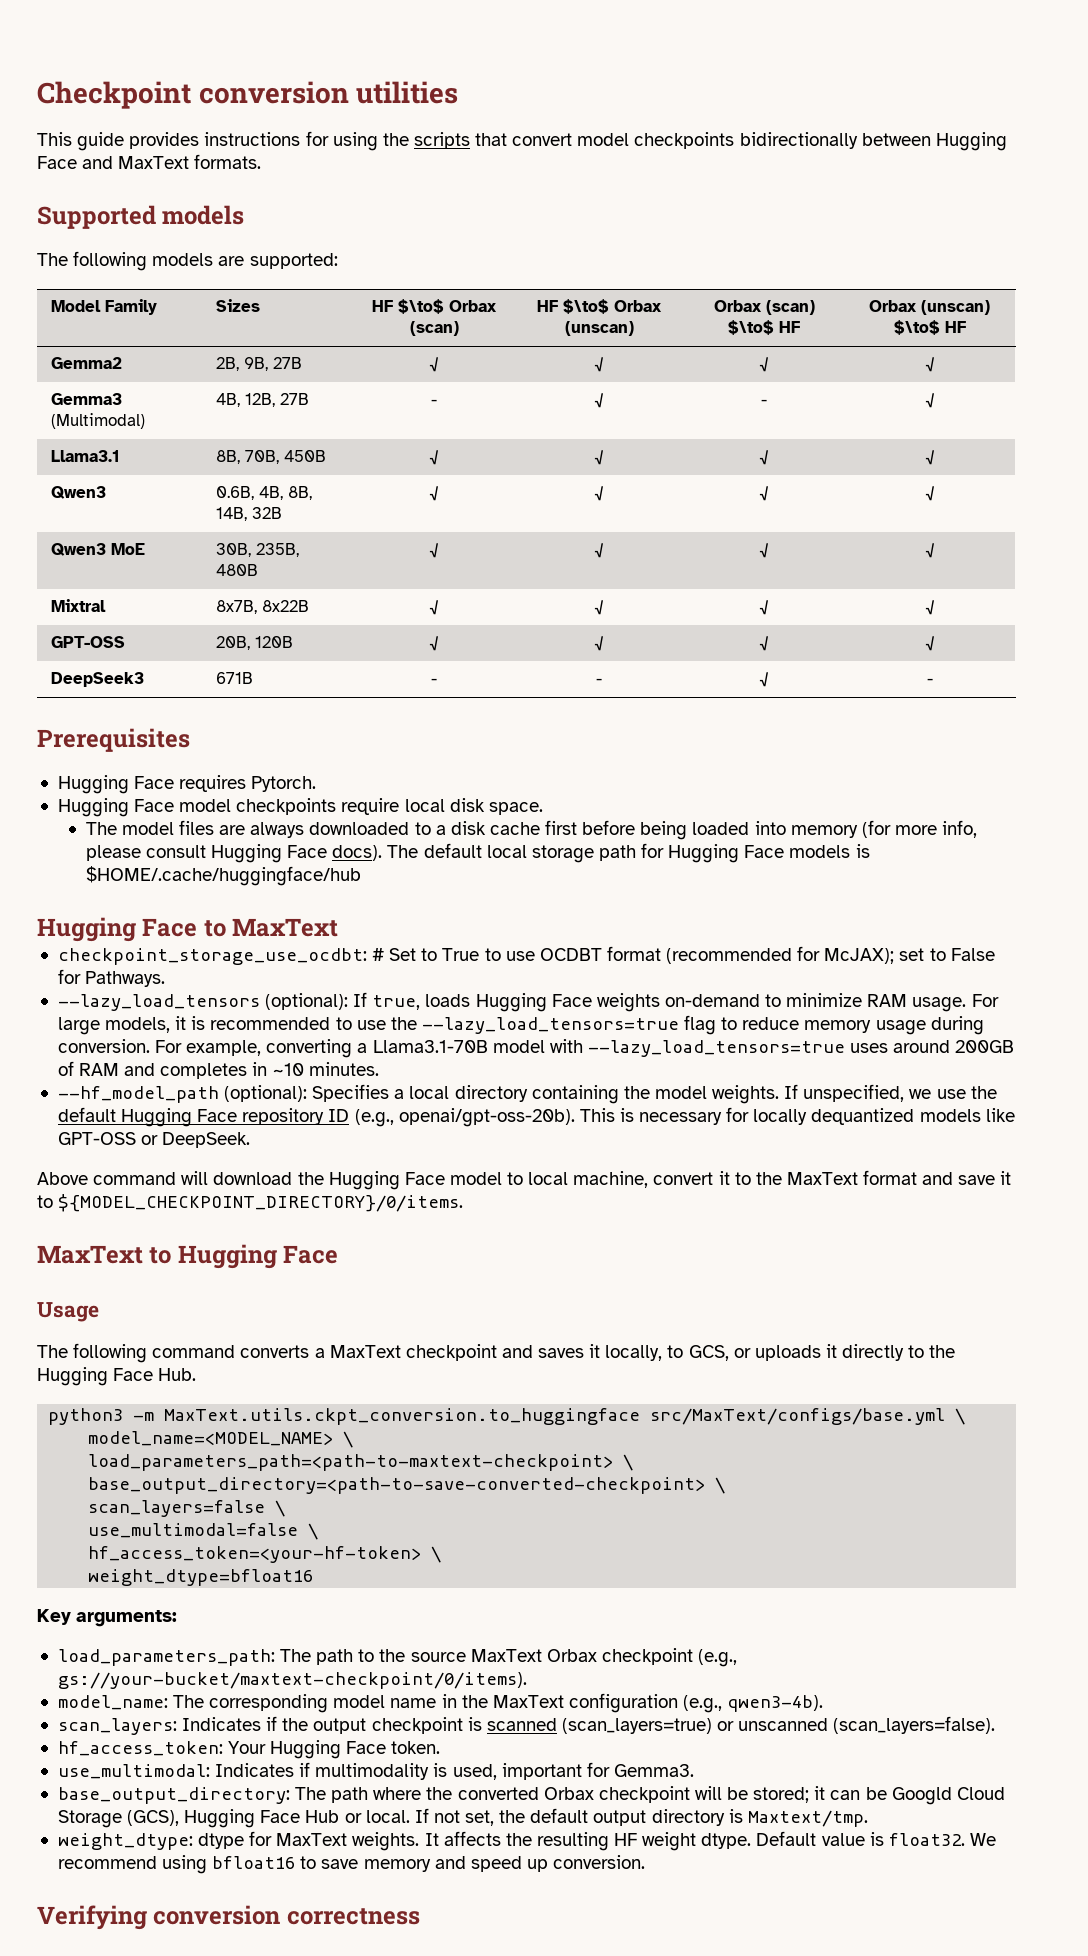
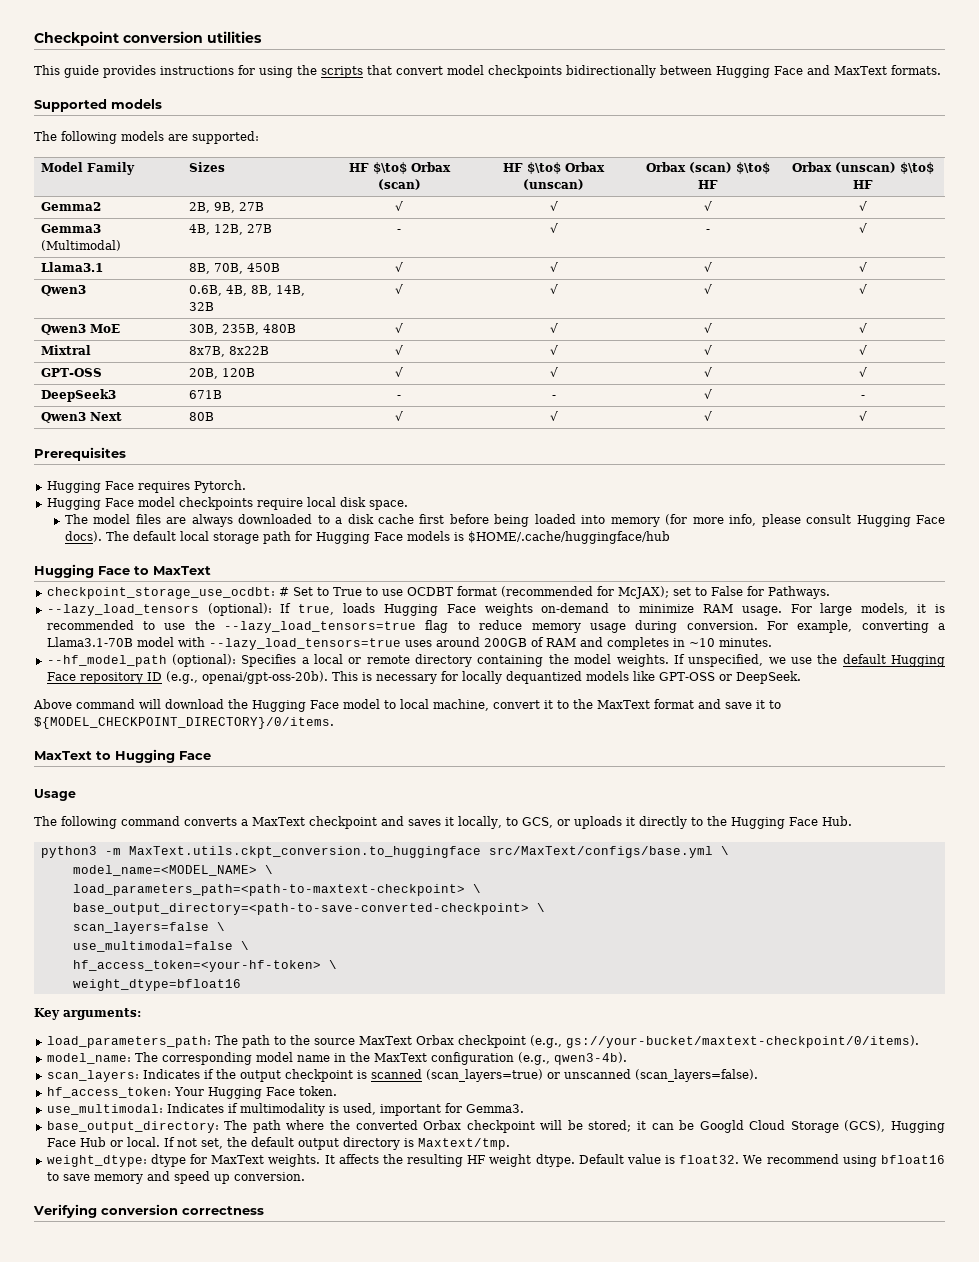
+ Qwen3 Next | 80B | √ | √ | √ | √
- --hf_model_path (optional): Specifies a local directory containing the model weights.
+ --hf_model_path (optional): Specifies a local or remote directory containing the model weights.

